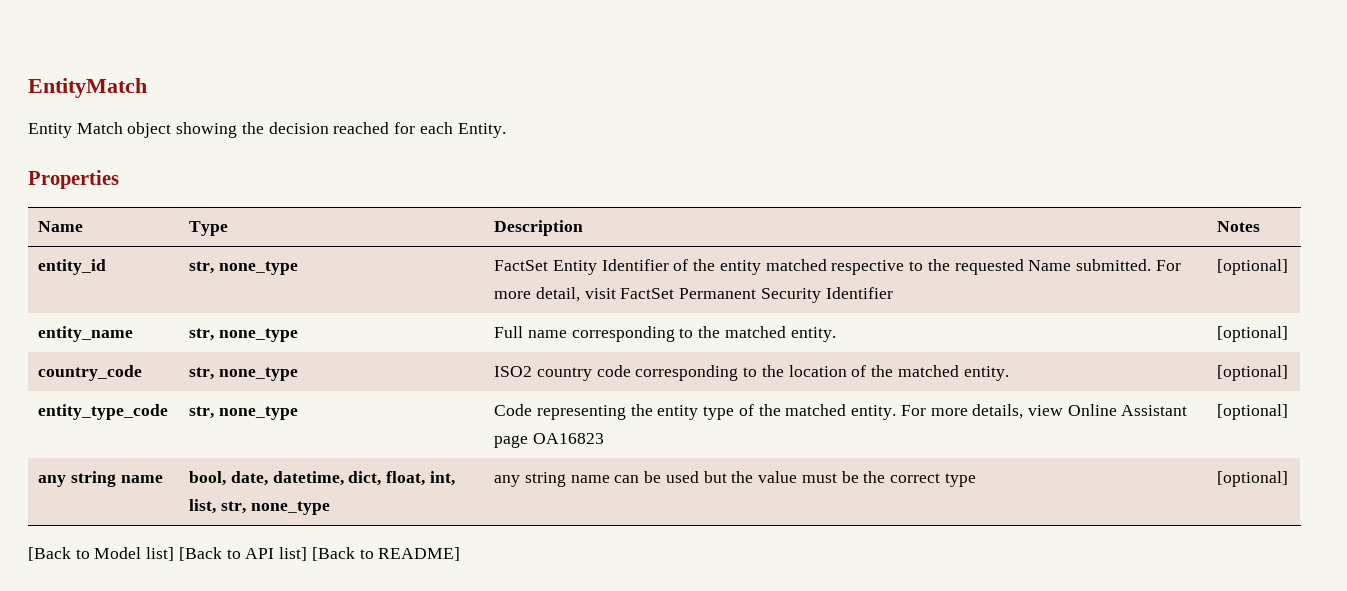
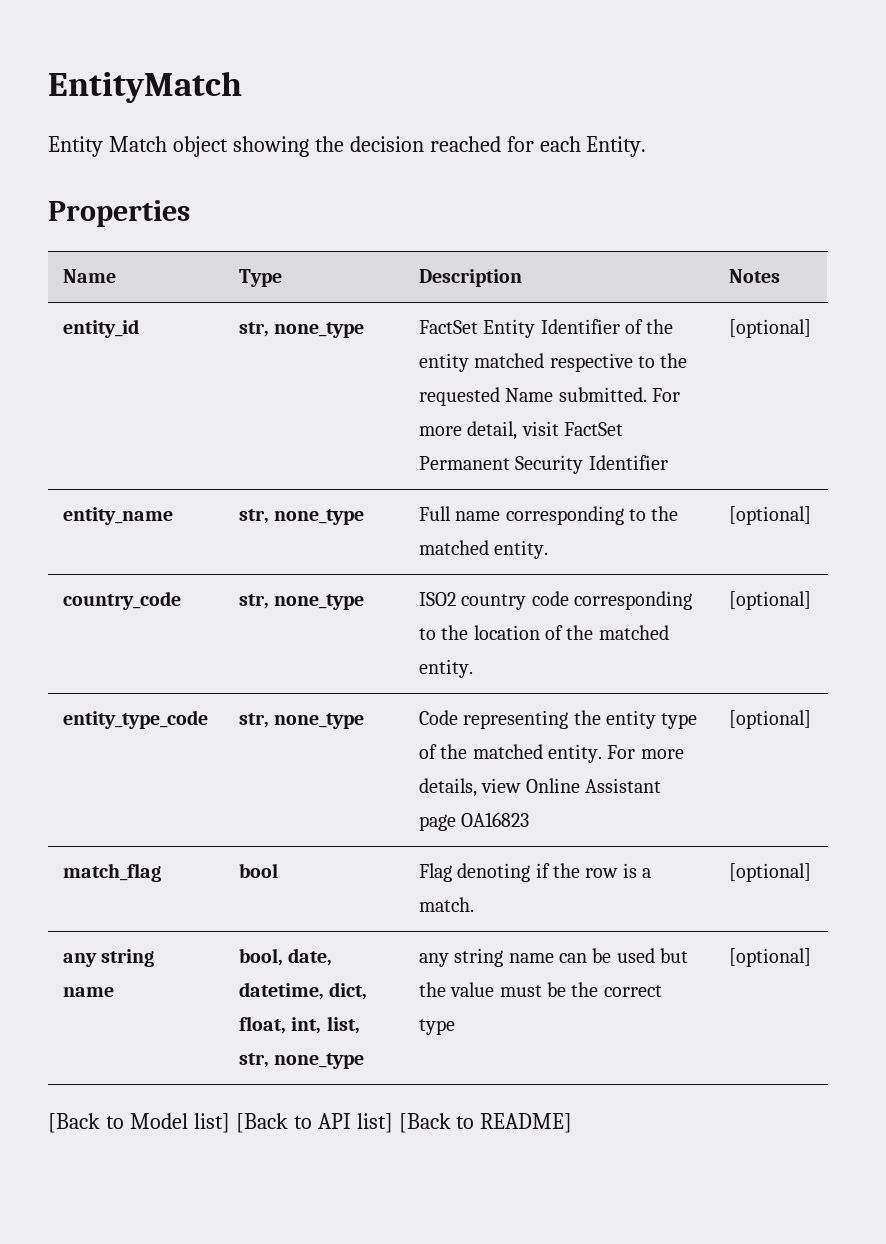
+ match_flag | bool | Flag denoting if the row is a match. | [optional]

